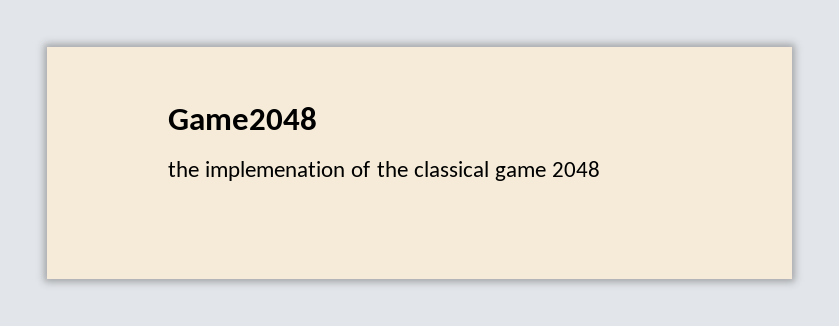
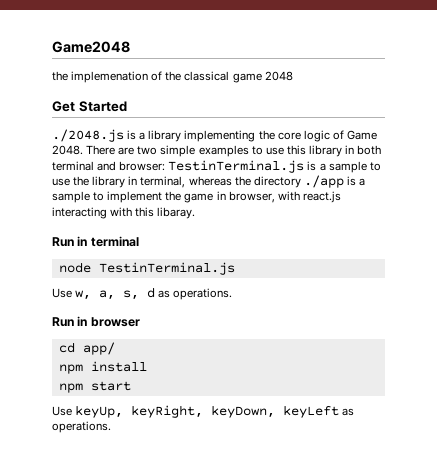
+ Get Started
+ ./2048.js is a library implementing the core logic of Game 2048. There are two simple examples to use this library in both terminal and browser: TestinTerminal.js is a sample to use the library in terminal, whereas the directory ./app is a sample to implement the game in browser, with react.js interacting with this libaray.
+ Run in terminal
+ node TestinTerminal.js
+ Use w, a, s, d as operations.
+ Run in browser
+ cd app/
+ npm install
+ npm start
+ Use keyUp, keyRight, keyDown, keyLeft as operations.

